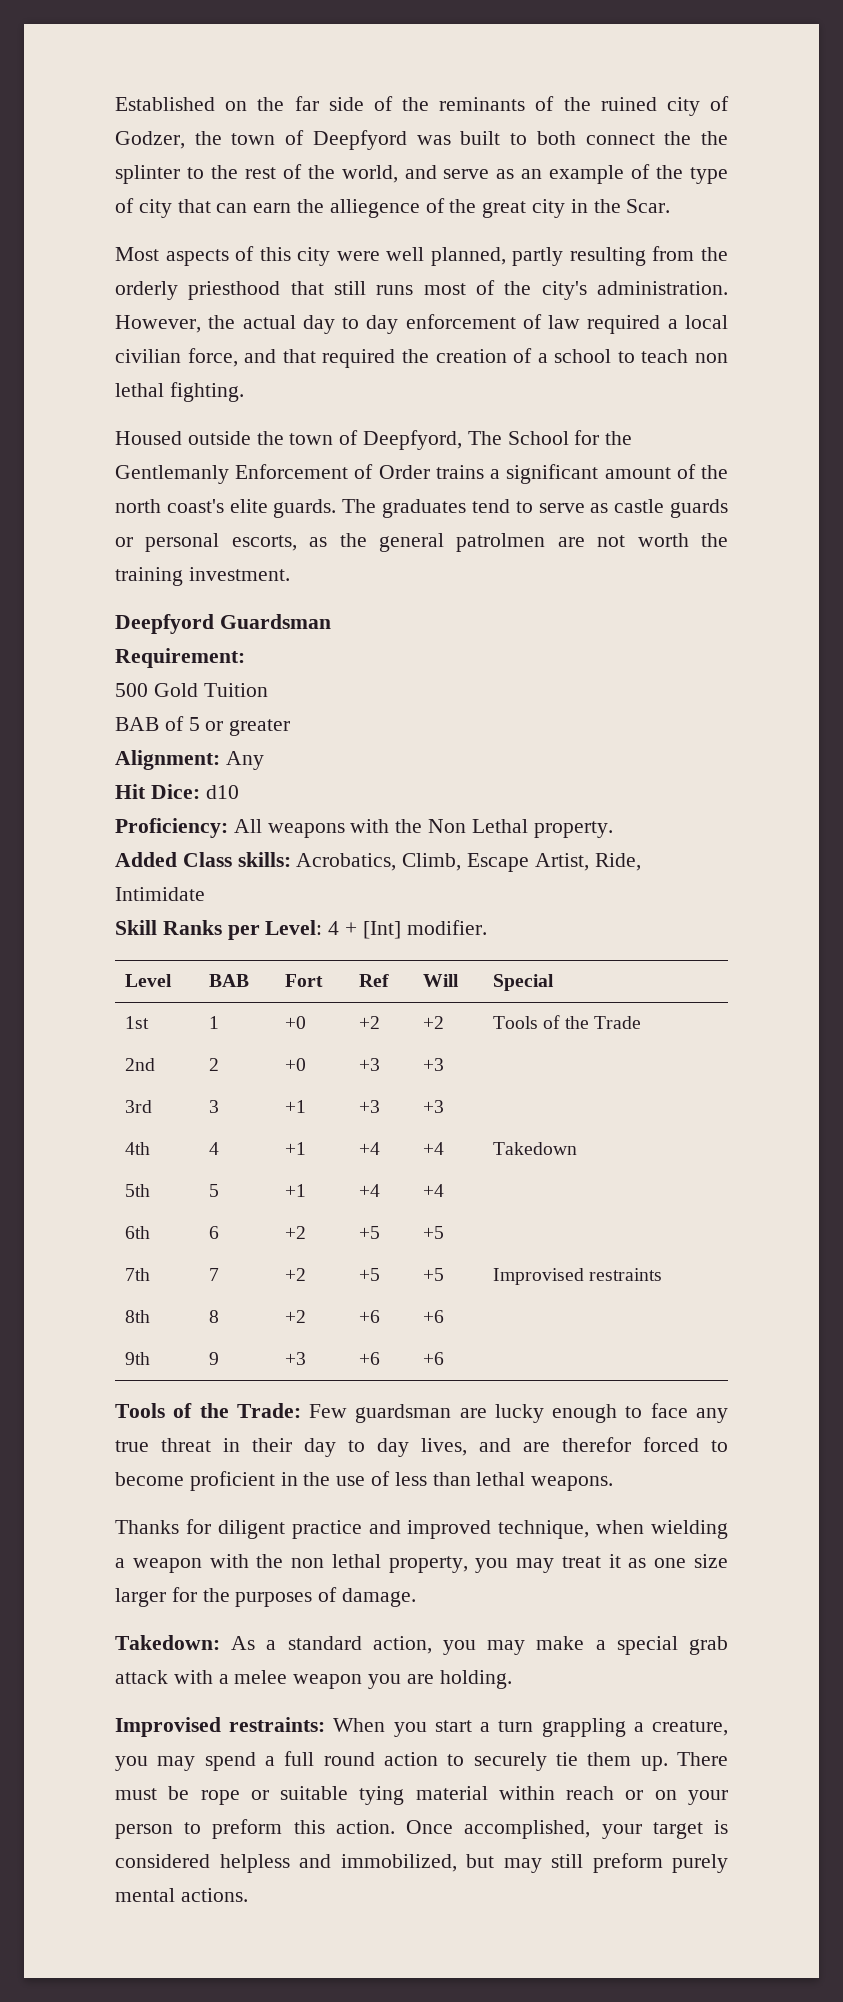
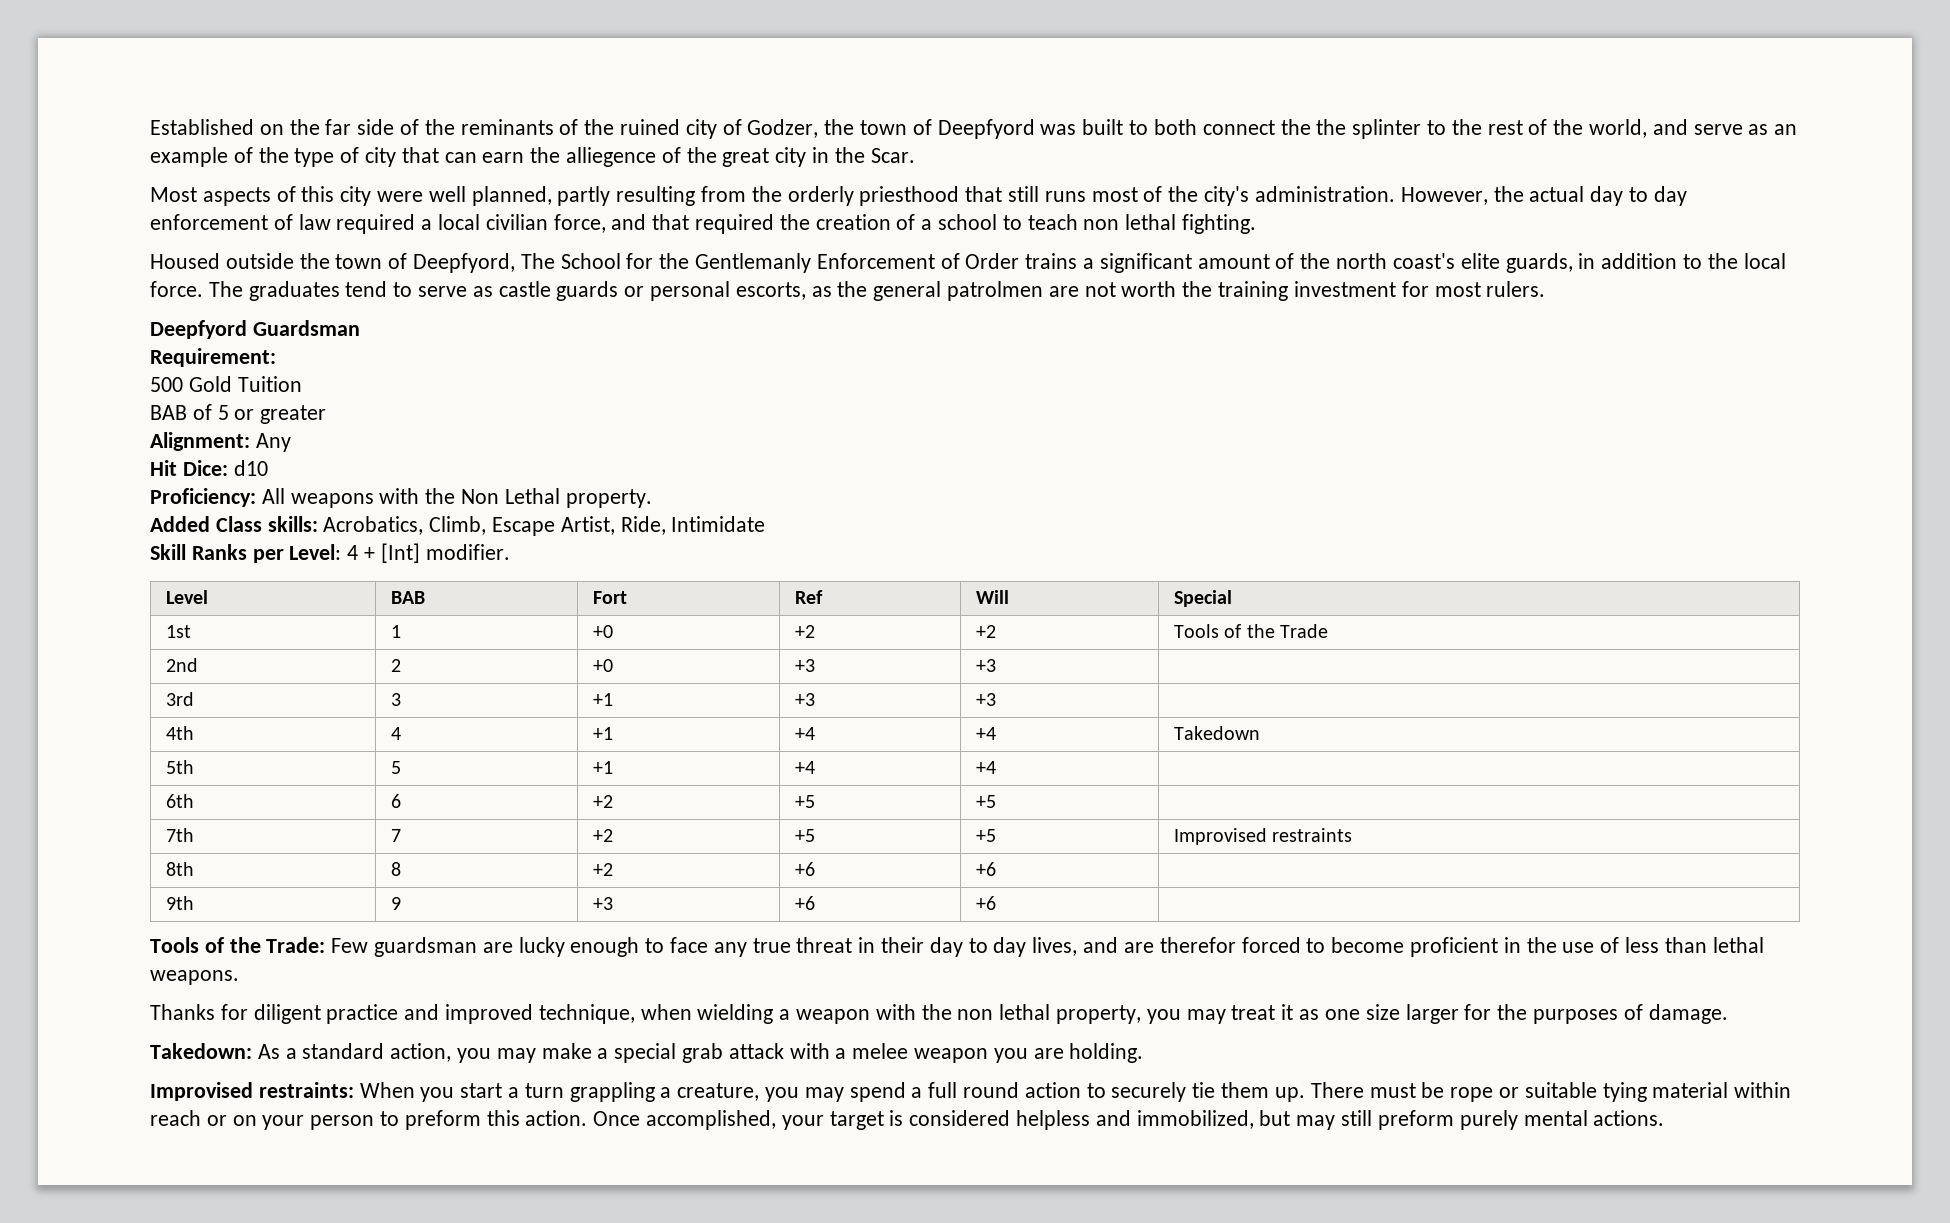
- Housed outside the town of Deepfyord, The School for the Gentlemanly Enforcement of Order trains a significant amount of the north coast's elite guards.
+ Housed outside the town of Deepfyord, The School for the Gentlemanly Enforcement of Order trains a significant amount of the north coast's elite guards, in addition to the local force.
- The graduates tend to serve as castle guards or personal escorts, as the general patrolmen are not worth the training investment.
+ The graduates tend to serve as castle guards or personal escorts, as the general patrolmen are not worth the training investment for most rulers.

